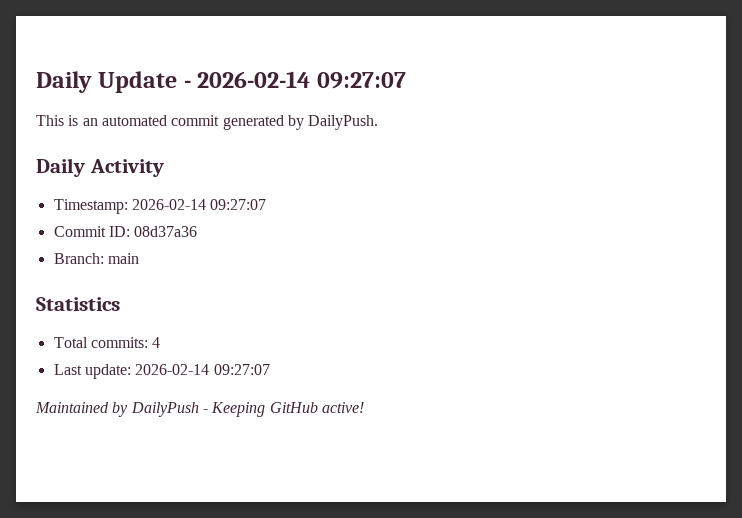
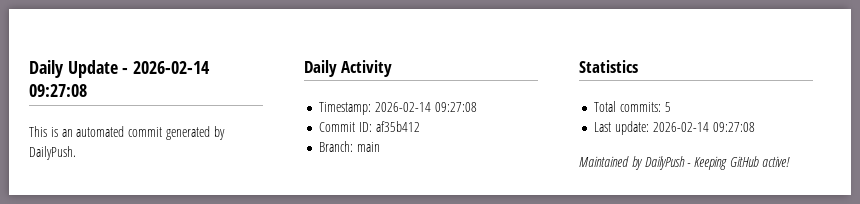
- Daily Update - 2026-02-14 09:27:07
+ Daily Update - 2026-02-14 09:27:08
- Timestamp: 2026-02-14 09:27:07
+ Timestamp: 2026-02-14 09:27:08
- Commit ID: 08d37a36
+ Commit ID: af35b412
- Total commits: 4
+ Total commits: 5
- Last update: 2026-02-14 09:27:07
+ Last update: 2026-02-14 09:27:08

